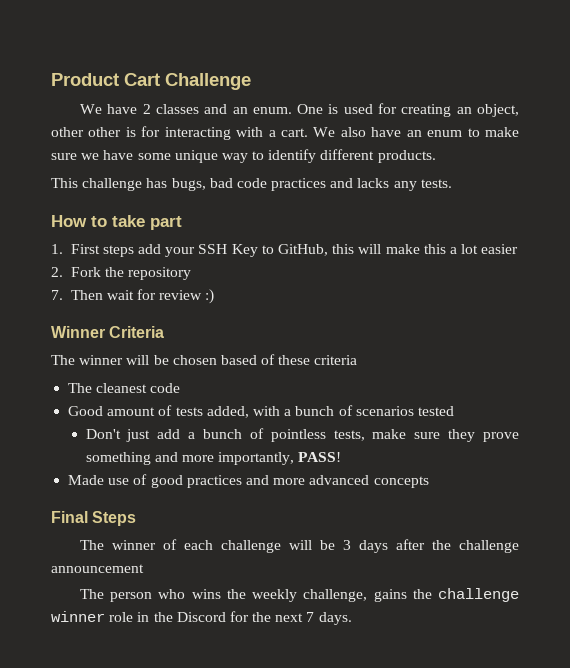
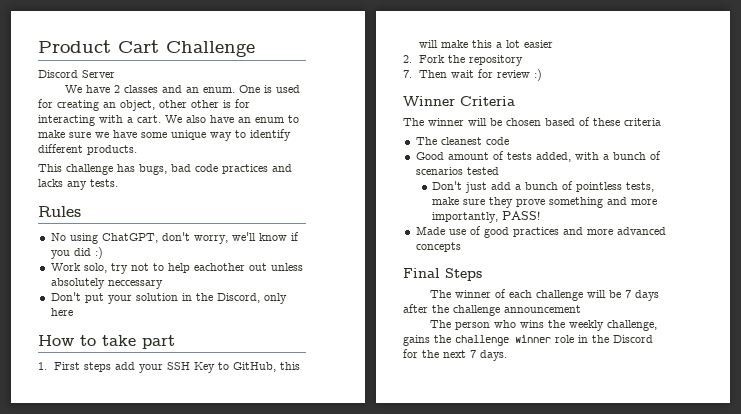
+ Discord Server
+ Rules
+ No using ChatGPT, don't worry, we'll know if you did :)
+ Work solo, try not to help eachother out unless absolutely neccessary
+ Don't put your solution in the Discord, only here
- The winner of each challenge will be 3 days after the challenge announcement
+ The winner of each challenge will be 7 days after the challenge announcement

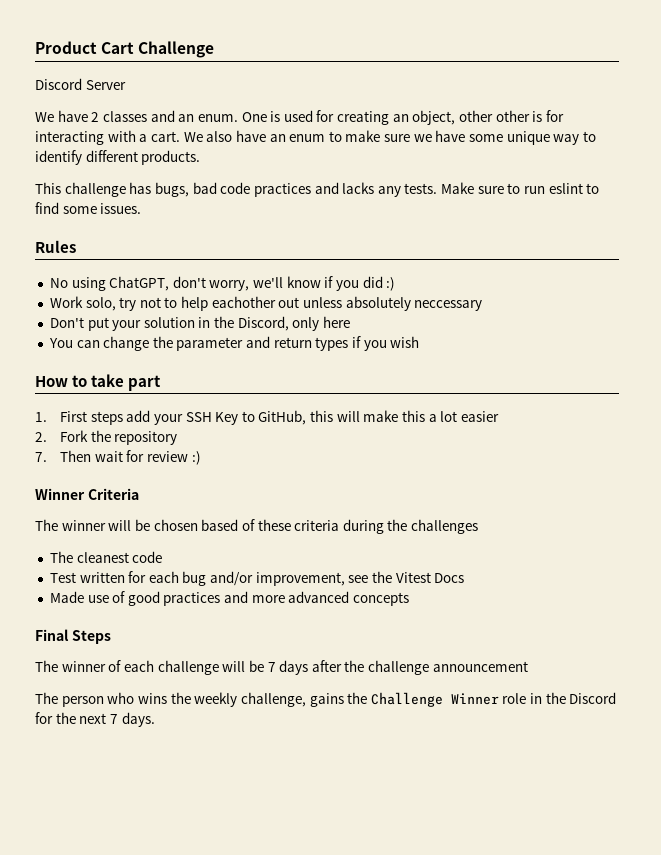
+ Make sure to run eslint to find some issues.
+ You can change the parameter and return types if you wish
- The winner will be chosen based of these criteria
+ The winner will be chosen based of these criteria during the challenges
- Good amount of tests added, with a bunch of scenarios tested
- Don't just add a bunch of pointless tests, make sure they prove something and more importantly, PASS!
+ Test written for each bug and/or improvement, see the Vitest Docs
- The person who wins the weekly challenge, gains the challenge winner role in the Discord for the next 7 days.
+ The person who wins the weekly challenge, gains the Challenge Winner role in the Discord for the next 7 days.

